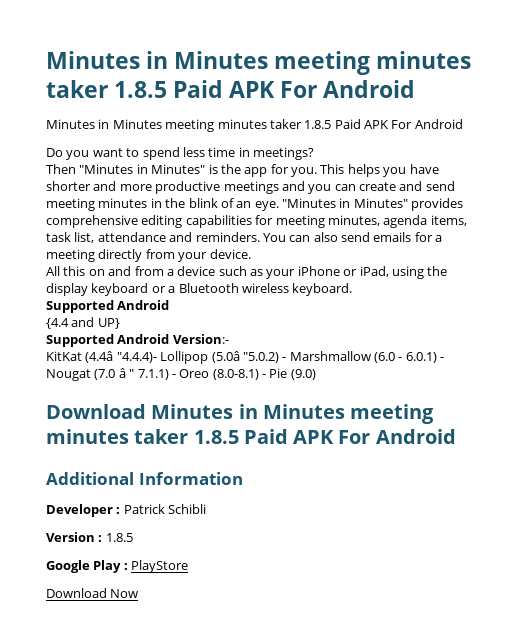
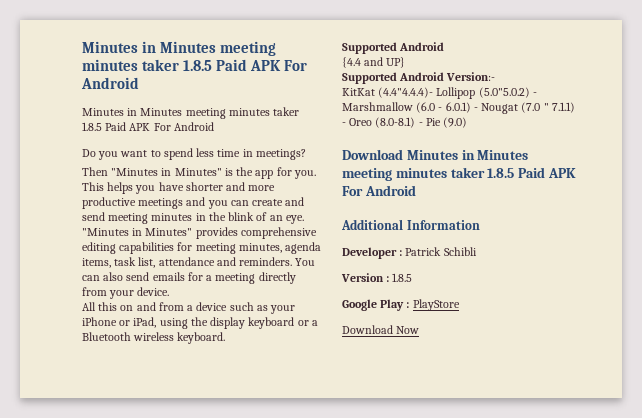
- KitKat (4.4â "4.4.4)- Lollipop (5.0â "5.0.2) - Marshmallow (6.0 - 6.0.1) - Nougat (7.0 â " 7.1.1) - Oreo (8.0-8.1) - Pie (9.0)
+ KitKat (4.4"4.4.4)- Lollipop (5.0"5.0.2) - Marshmallow (6.0 - 6.0.1) - Nougat (7.0 " 7.1.1) - Oreo (8.0-8.1) - Pie (9.0)

